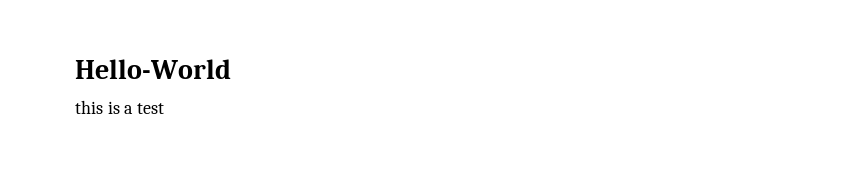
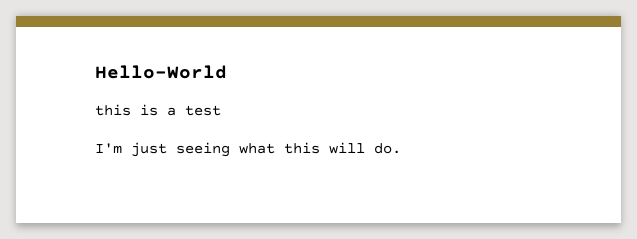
+ I'm just seeing what this will do.

